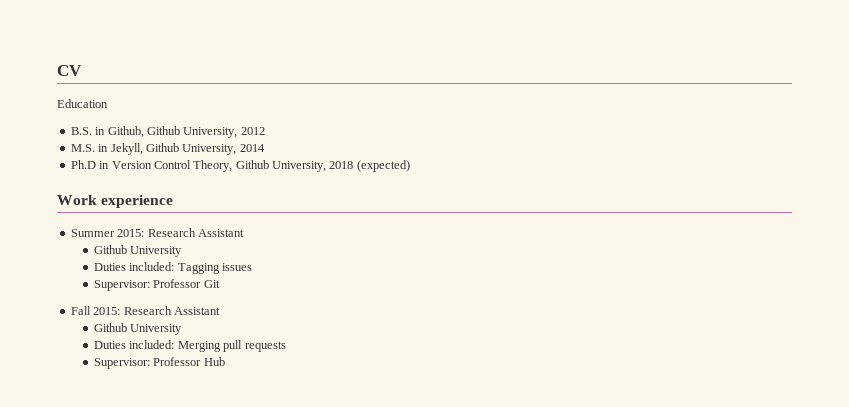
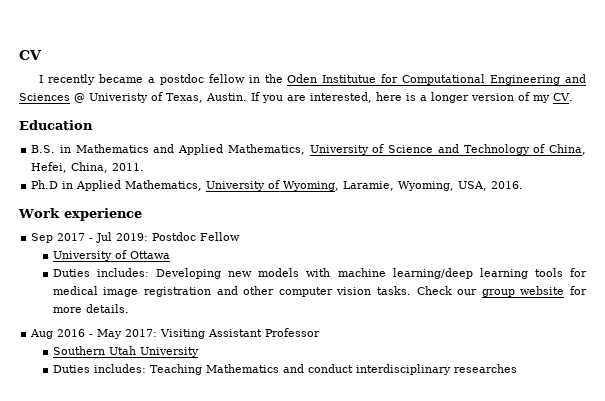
+ I recently became a postdoc fellow in the Oden Institutue for Computational Engineering and Sciences @ Univeristy of Texas, Austin. If you are interested, here is a longer version of my CV.
  Education
- B.S. in Github, Github University, 2012
- M.S. in Jekyll, Github University, 2014
- Ph.D in Version Control Theory, Github University, 2018 (expected)
+ B.S. in Mathematics and Applied Mathematics, University of Science and Technology of China, Hefei, China, 2011.
+ Ph.D in Applied Mathematics, University of Wyoming, Laramie, Wyoming, USA, 2016.
  Work experience
- Summer 2015: Research Assistant
- Github University
- Duties included: Tagging issues
- Supervisor: Professor Git
- Fall 2015: Research Assistant
- Github University
- Duties included: Merging pull requests
- Supervisor: Professor Hub
+ Sep 2017 - Jul 2019: Postdoc Fellow
+ University of Ottawa
+ Duties includes: Developing new models with machine learning/deep learning tools for medical image registration and other computer vision tasks. Check our group website for more details.
+ Aug 2016 - May 2017: Visiting Assistant Professor
+ Southern Utah University
+ Duties includes: Teaching Mathematics and conduct interdisciplinary researches

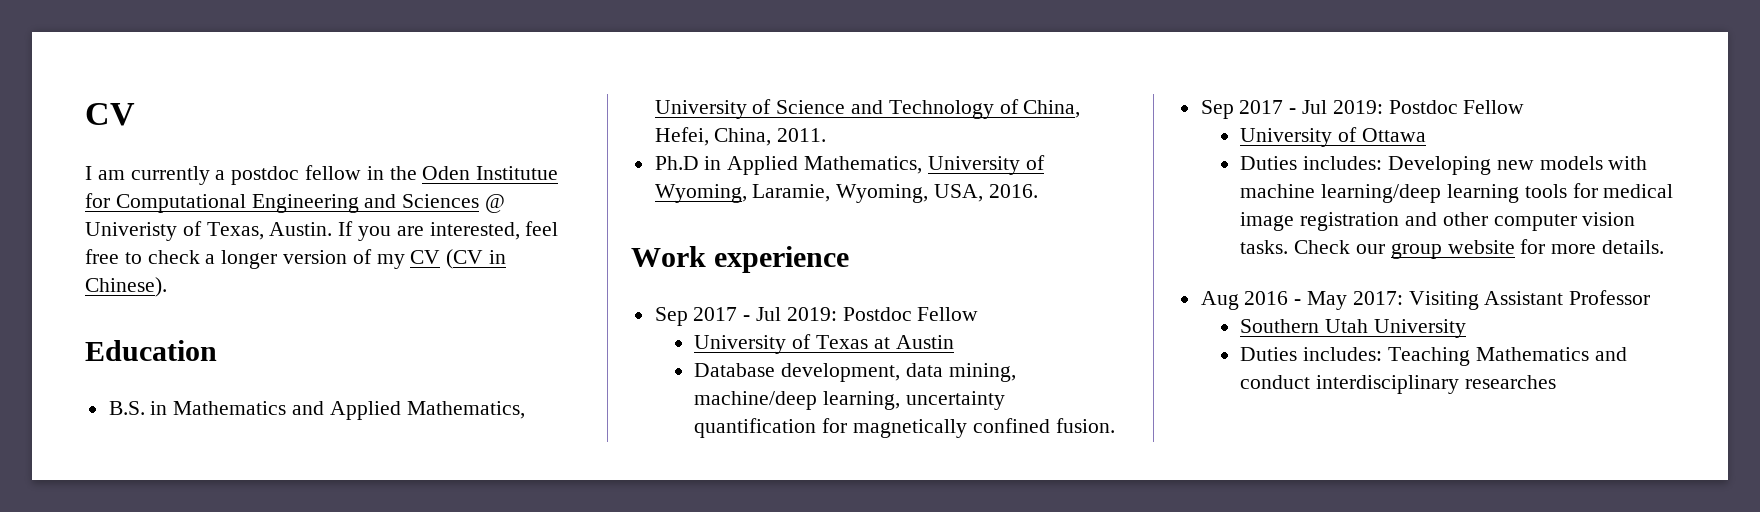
- I recently became a postdoc fellow in the Oden Institutue for Computational Engineering and Sciences @ Univeristy of Texas, Austin.
+ I am currently a postdoc fellow in the Oden Institutue for Computational Engineering and Sciences @ Univeristy of Texas, Austin.
- If you are interested, here is a longer version of my CV.
+ If you are interested, feel free to check a longer version of my CV (CV in Chinese).
+ University of Texas at Austin
+ Database development, data mining, machine/deep learning, uncertainty quantification for magnetically confined fusion.
+ Sep 2017 - Jul 2019: Postdoc Fellow

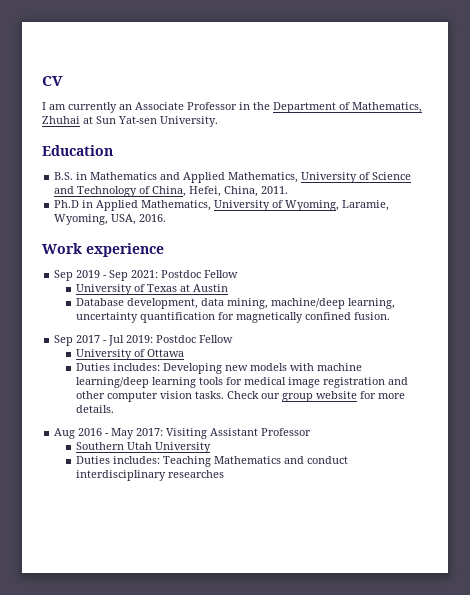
- I am currently a postdoc fellow in the Oden Institutue for Computational Engineering and Sciences @ Univeristy of Texas, Austin. If you are interested, feel free to check a longer version of my CV (CV in Chinese).
+ I am currently an Associate Professor in the Department of Mathematics, Zhuhai at Sun Yat-sen University.
  Work experience
- Sep 2017 - Jul 2019: Postdoc Fellow
+ Sep 2019 - Sep 2021: Postdoc Fellow

